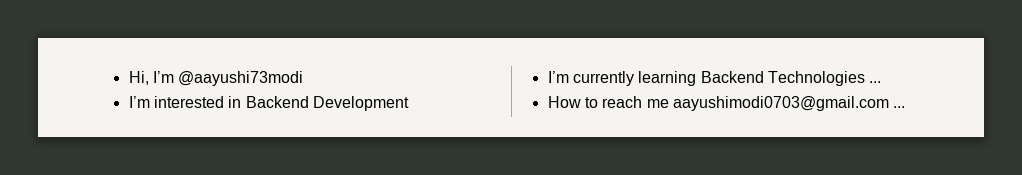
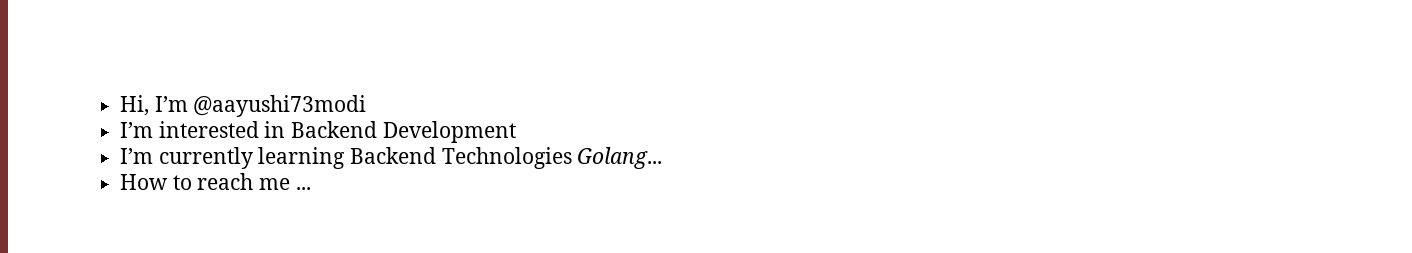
- I’m currently learning Backend Technologies ...
+ I’m currently learning Backend Technologies Golang...
- How to reach me aayushimodi0703@gmail.com ...
+ How to reach me ...

